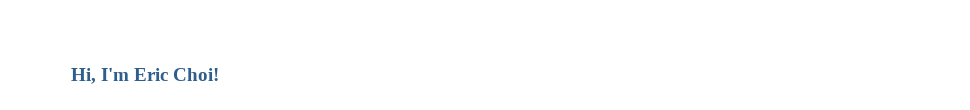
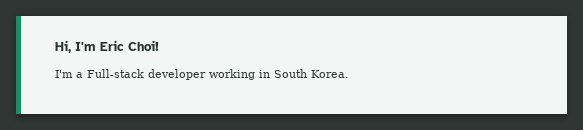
+ I'm a Full-stack developer working in South Korea.

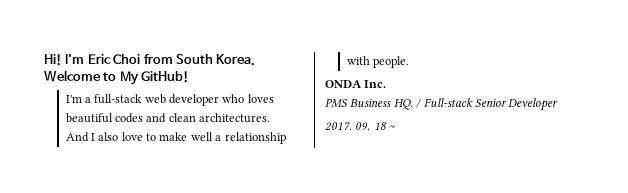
- Hi, I'm Eric Choi!
- I'm a Full-stack developer working in South Korea.
+ Hi! I'm Eric Choi from South Korea. Welcome to My GitHub!
+ I'm a full-stack web developer who loves beautiful codes and clean architectures.
+ And I also love to make well a relationship with people.
+ ONDA Inc.
+ PMS Business HQ. / Full-stack Senior Developer
+ 2017. 09. 18 ~

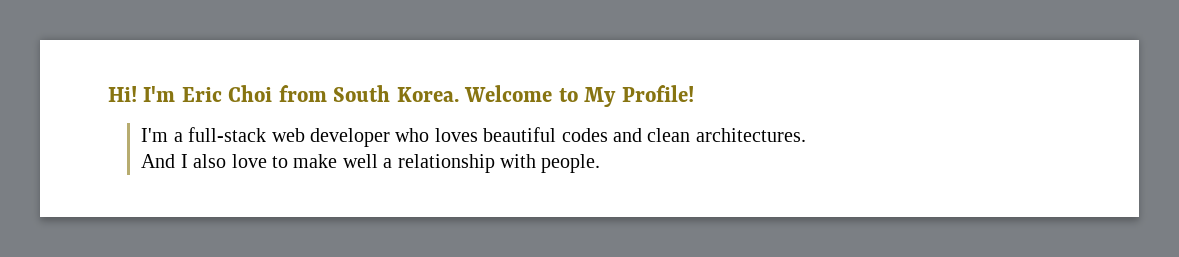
- Welcome to My GitHub!
+ Welcome to My Profile!
- ONDA Inc.
- PMS Business HQ. / Full-stack Senior Developer
- 2017. 09. 18 ~

